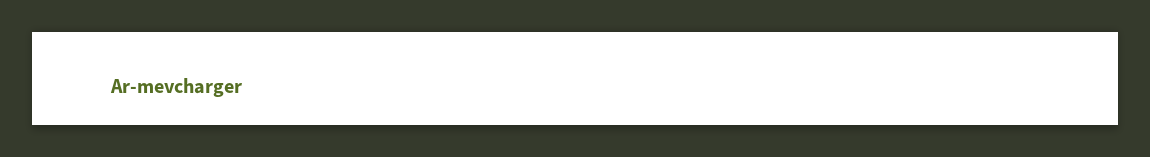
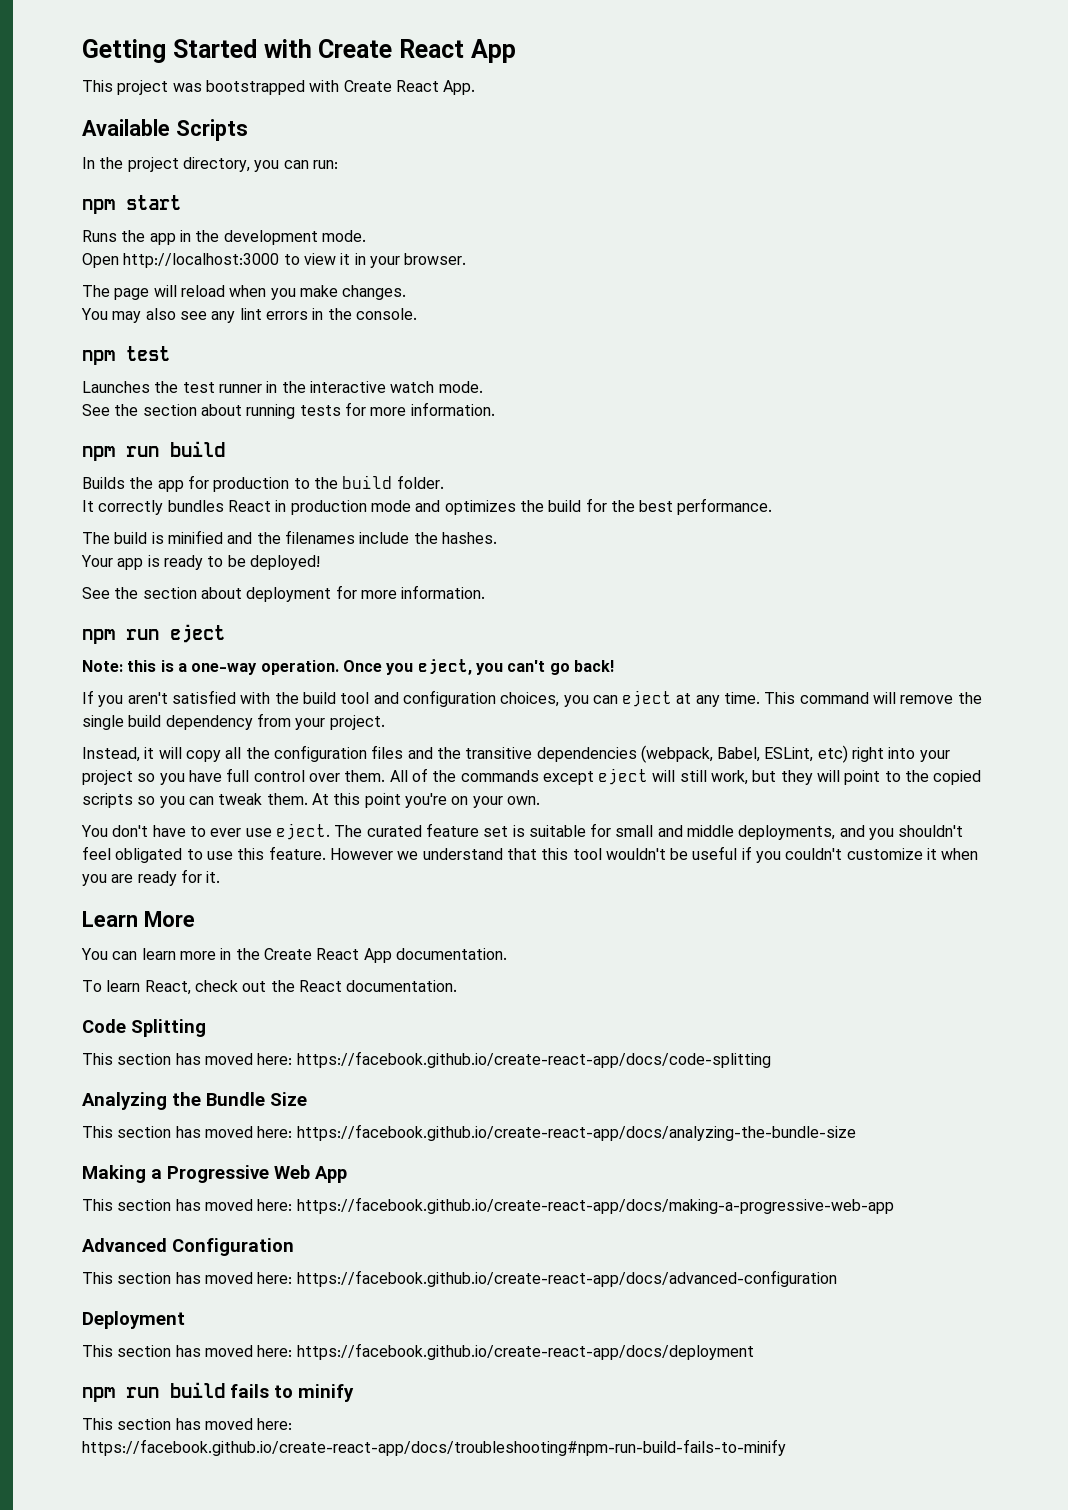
- Ar-mevcharger
+ Getting Started with Create React App
+ This project was bootstrapped with Create React App.
+ Available Scripts
+ In the project directory, you can run:
+ npm start
+ Runs the app in the development mode.
+ Open http://localhost:3000 to view it in your browser.
+ The page will reload when you make changes.
+ You may also see any lint errors in the console.
+ npm test
+ Launches the test runner in the interactive watch mode.
+ See the section about running tests for more information.
+ npm run build
+ Builds the app for production to the build folder.
+ It correctly bundles React in production mode and optimizes the build for the best performance.
+ The build is minified and the filenames include the hashes.
+ Your app is ready to be deployed!
+ See the section about deployment for more information.
+ npm run eject
+ Note: this is a one-way operation. Once you eject, you can't go back!
+ If you aren't satisfied with the build tool and configuration choices, you can eject at any time. This command will remove the single build dependency from your project.
+ Instead, it will copy all the configuration files and the transitive dependencies (webpack, Babel, ESLint, etc) right into your project so you have full control over them. All of the commands except eject will still work, but they will point to the copied scripts so you can tweak them. At this point you're on your own.
+ You don't have to ever use eject. The curated feature set is suitable for small and middle deployments, and you shouldn't feel obligated to use this feature. However we understand that this tool wouldn't be useful if you couldn't customize it when you are ready for it.
+ Learn More
+ You can learn more in the Create React App documentation.
+ To learn React, check out the React documentation.
+ Code Splitting
+ This section has moved here: https://facebook.github.io/create-react-app/docs/code-splitting
+ Analyzing the Bundle Size
+ This section has moved here: https://facebook.github.io/create-react-app/docs/analyzing-the-bundle-size
+ Making a Progressive Web App
+ This section has moved here: https://facebook.github.io/create-react-app/docs/making-a-progressive-web-app
+ Advanced Configuration
+ This section has moved here: https://facebook.github.io/create-react-app/docs/advanced-configuration
+ Deployment
+ This section has moved here: https://facebook.github.io/create-react-app/docs/deployment
+ npm run build fails to minify
+ This section has moved here: https://facebook.github.io/create-react-app/docs/troubleshooting#npm-run-build-fails-to-minify

